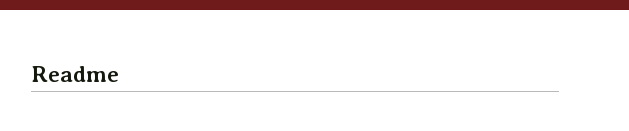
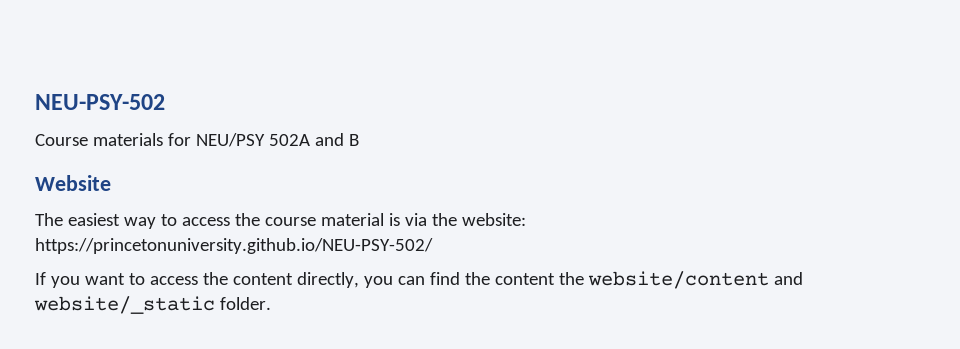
- Readme
+ NEU-PSY-502
+ Course materials for NEU/PSY 502A and B
+ Website
+ The easiest way to access the course material is via the website: https://princetonuniversity.github.io/NEU-PSY-502/
+ If you want to access the content directly, you can find the content the website/content and website/_static folder.

